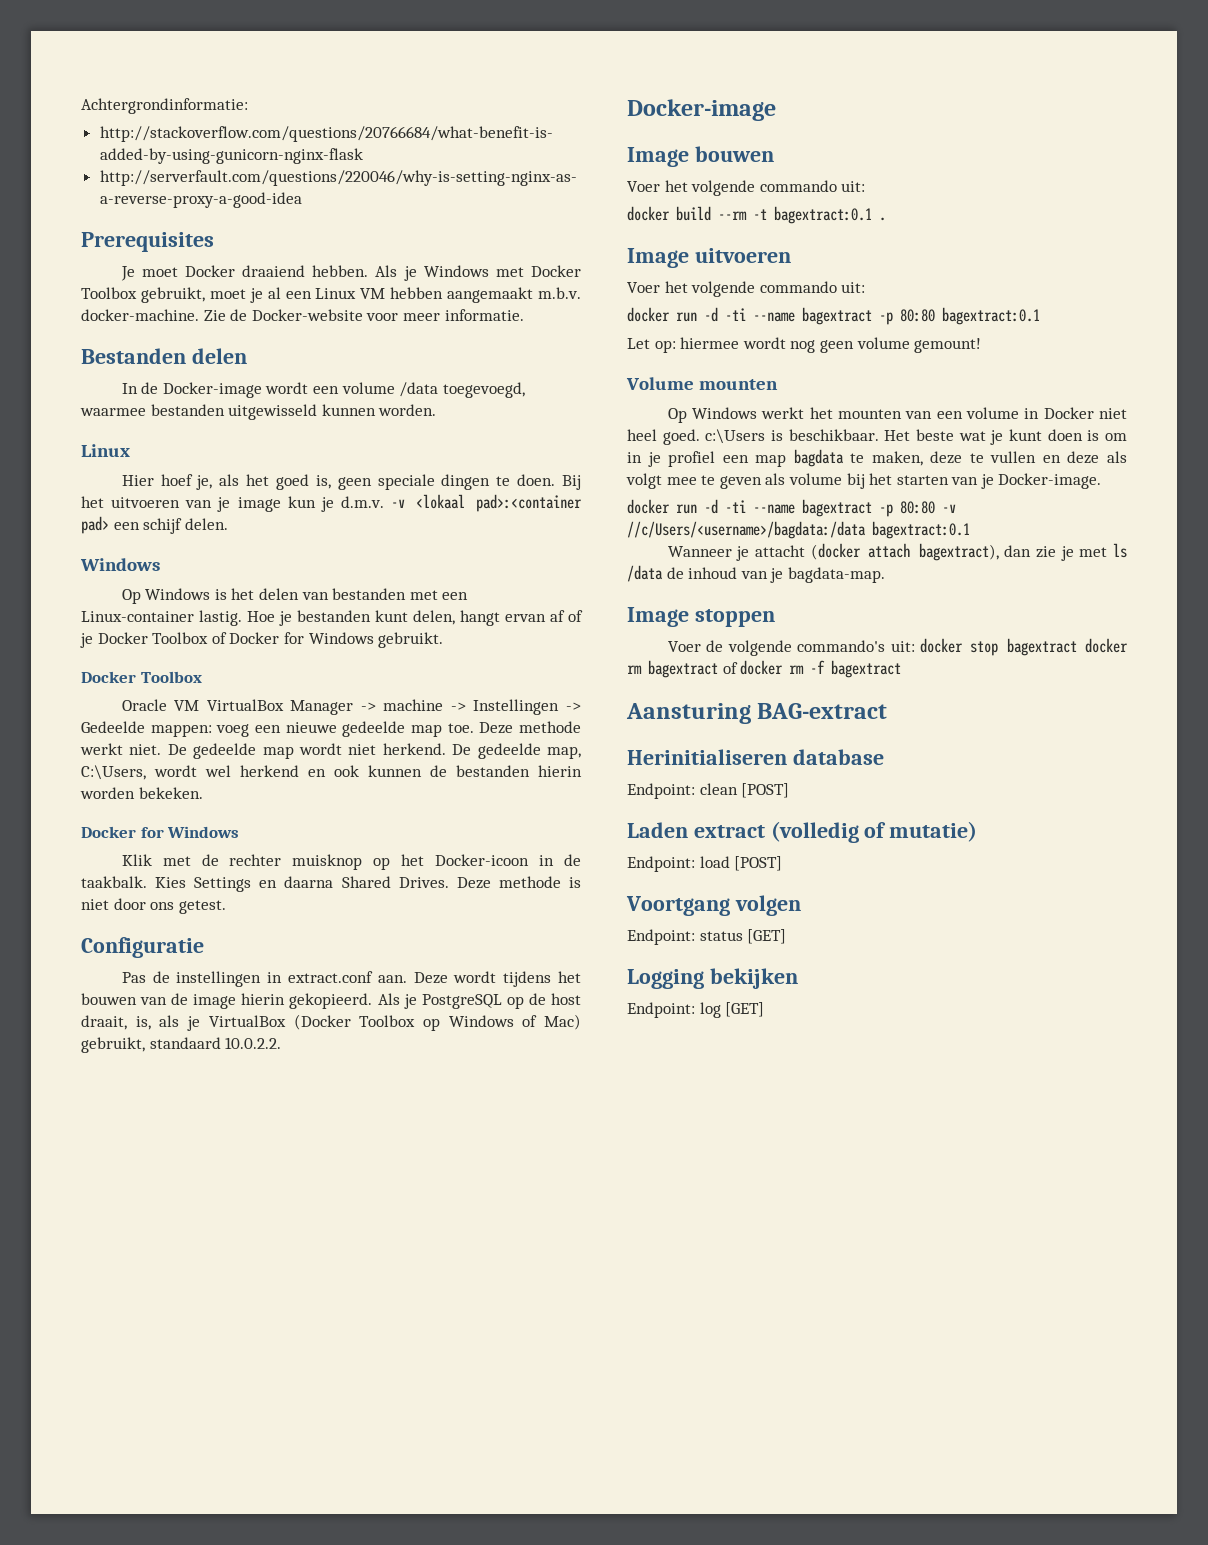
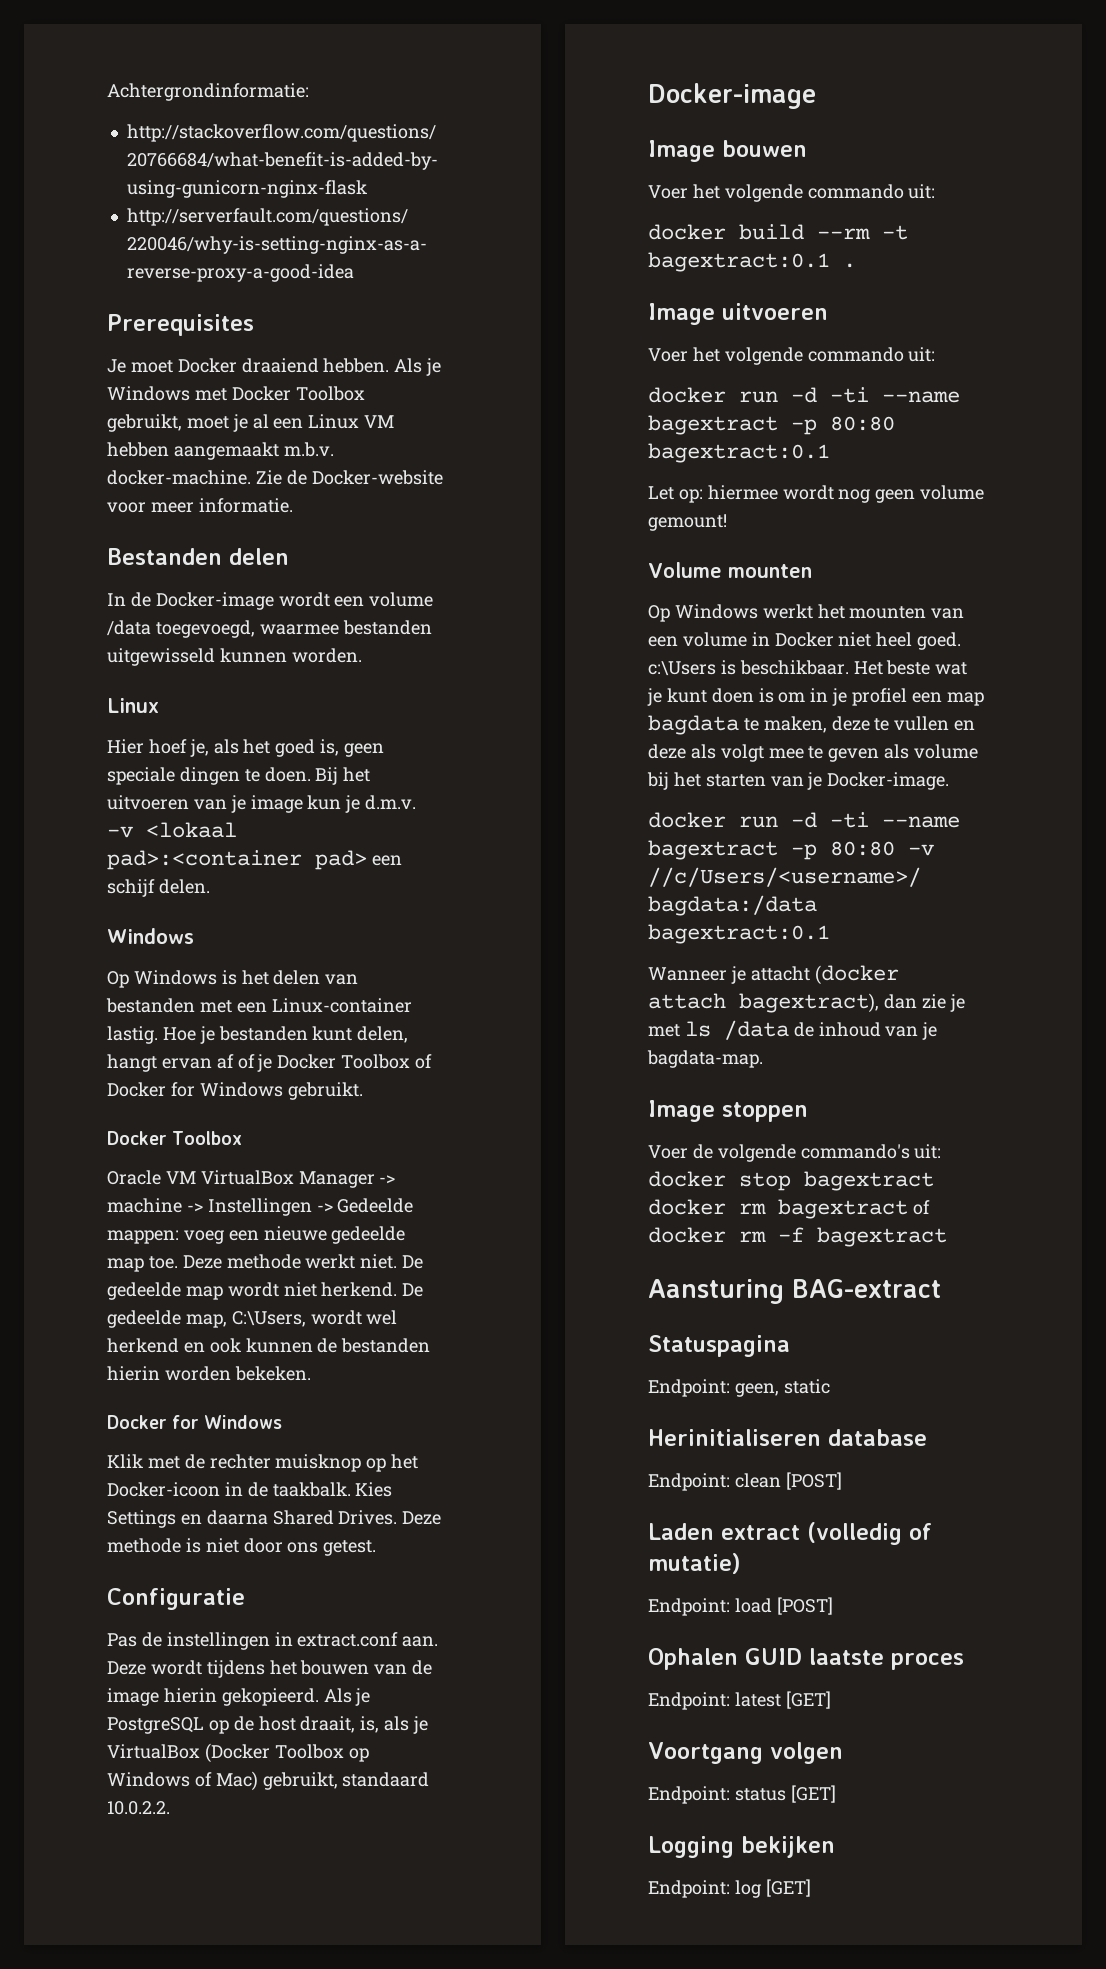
+ Statuspagina
+ Endpoint: geen, static
+ Ophalen GUID laatste proces
+ Endpoint: latest [GET]

